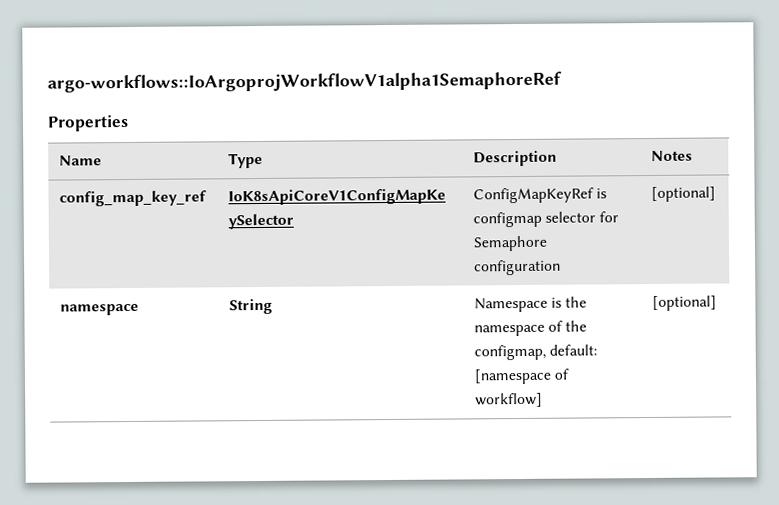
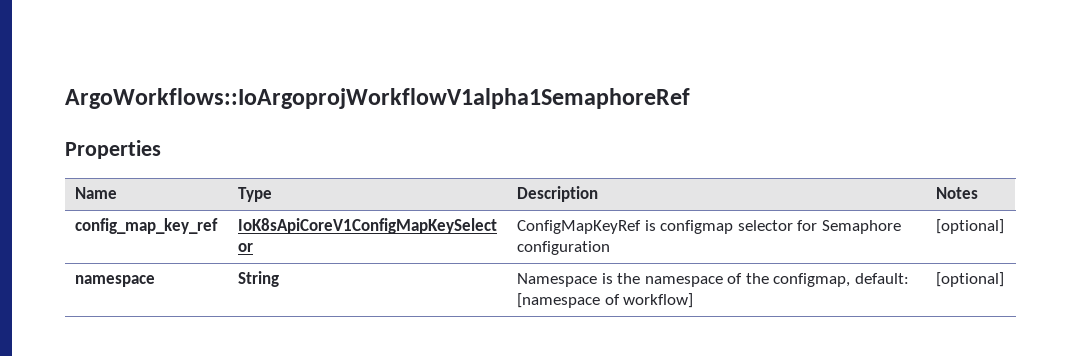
- argo-workflows::IoArgoprojWorkflowV1alpha1SemaphoreRef
+ ArgoWorkflows::IoArgoprojWorkflowV1alpha1SemaphoreRef

